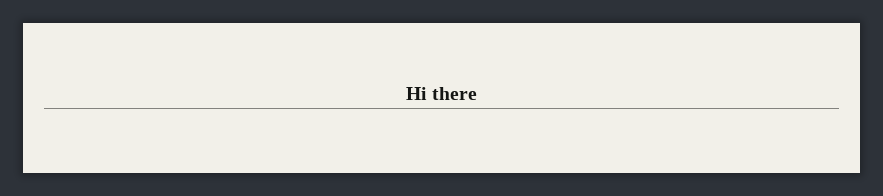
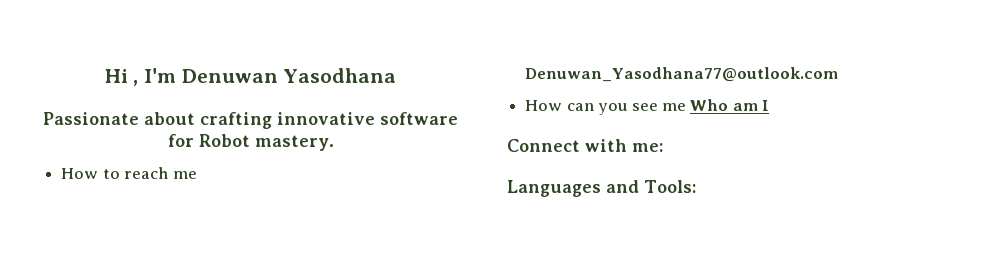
- Hi there
+ Hi , I'm Denuwan Yasodhana
+ Passionate about crafting innovative software for Robot mastery.
+ How to reach me Denuwan_Yasodhana77@outlook.com
+ How can you see me Who am I
+ Connect with me:
+ Languages and Tools:

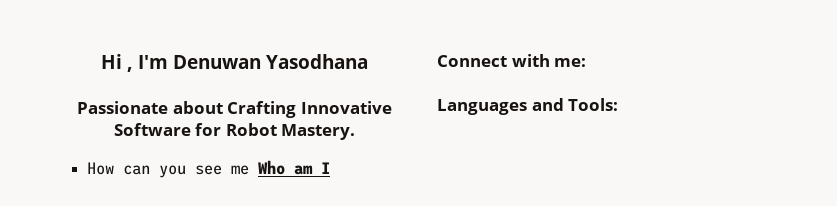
- Passionate about crafting innovative software for Robot mastery.
- How to reach me Denuwan_Yasodhana77@outlook.com
+ Passionate about Crafting Innovative Software for Robot Mastery.

